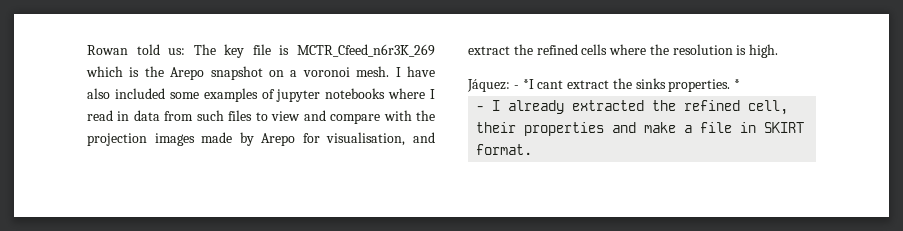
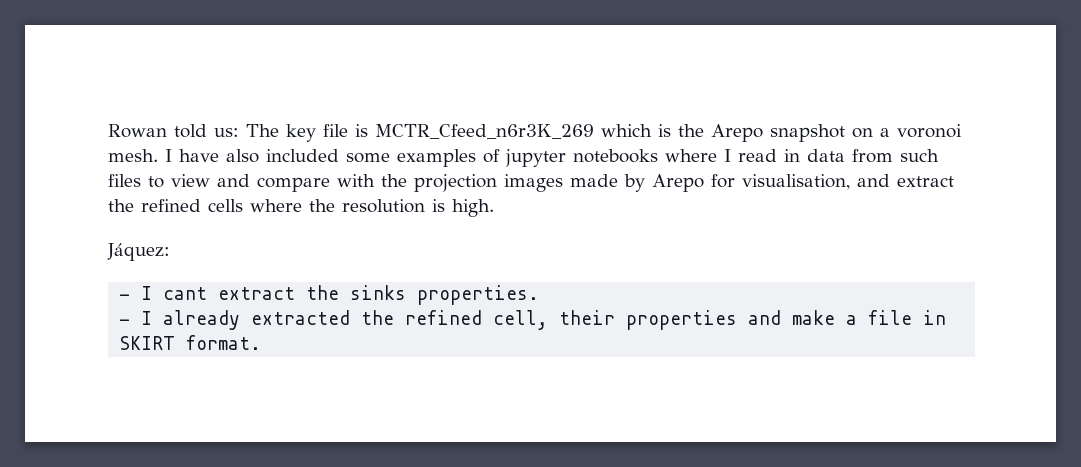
- Jáquez: - *I cant extract the sinks properties. *
+ Jáquez:
+ - I cant extract the sinks properties.

